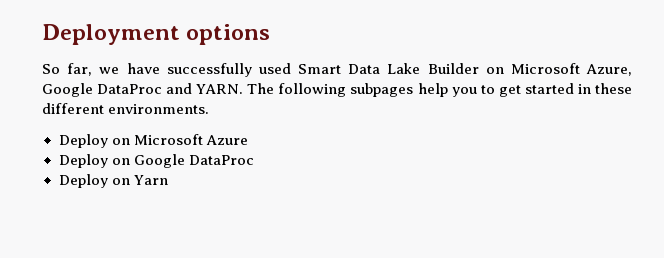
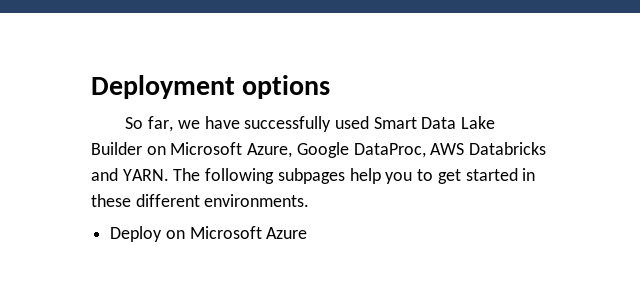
- So far, we have successfully used Smart Data Lake Builder on Microsoft Azure, Google DataProc and YARN.
+ So far, we have successfully used Smart Data Lake Builder on Microsoft Azure, Google DataProc, AWS Databricks and YARN.
- Deploy on Google DataProc
- Deploy on Yarn

